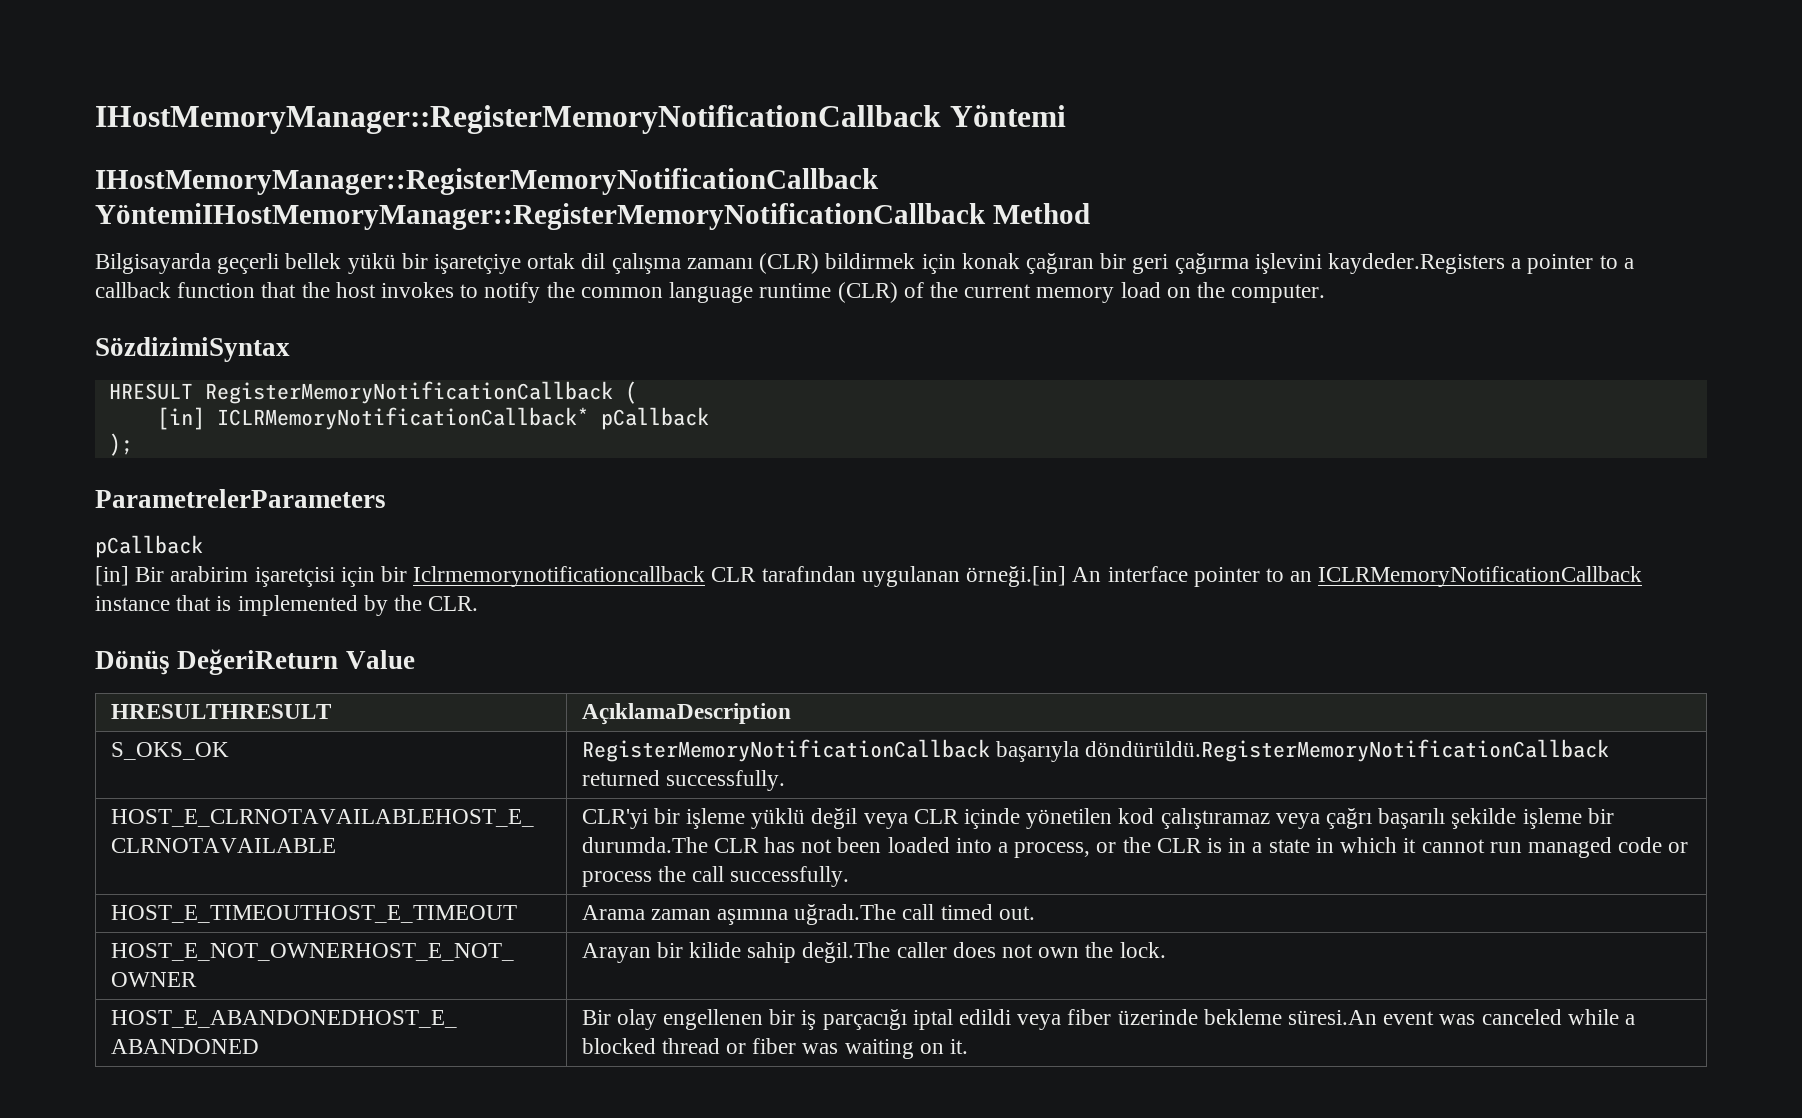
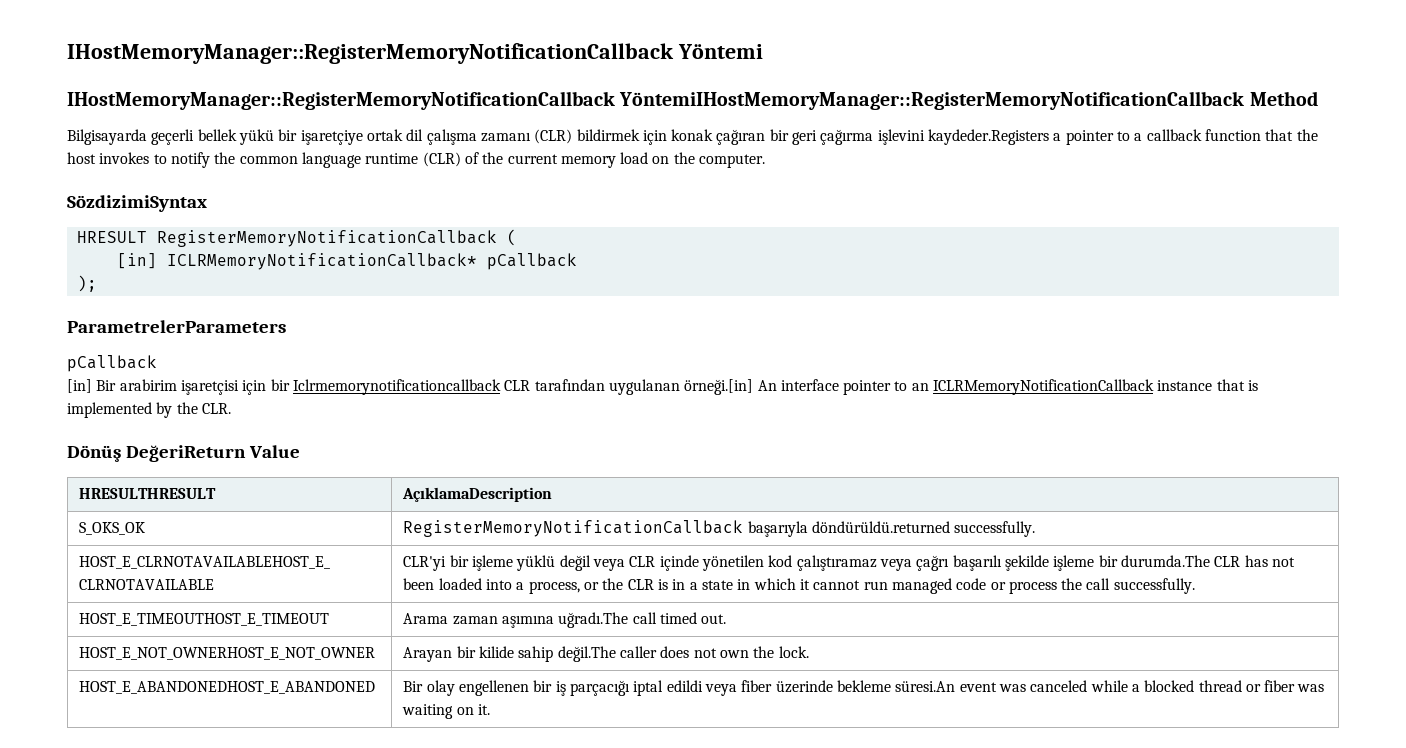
- S_OKS_OK | RegisterMemoryNotificationCallback başarıyla döndürüldü.RegisterMemoryNotificationCallback returned successfully.
+ S_OKS_OK | RegisterMemoryNotificationCallback başarıyla döndürüldü.returned successfully.

